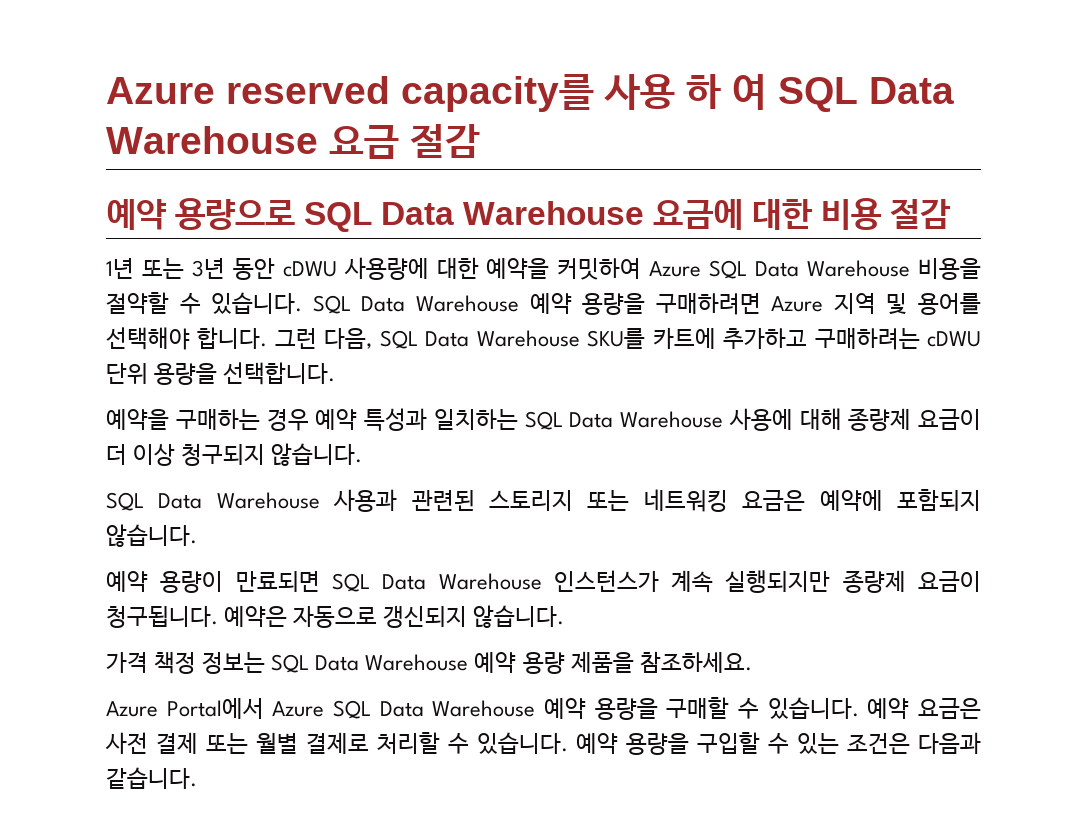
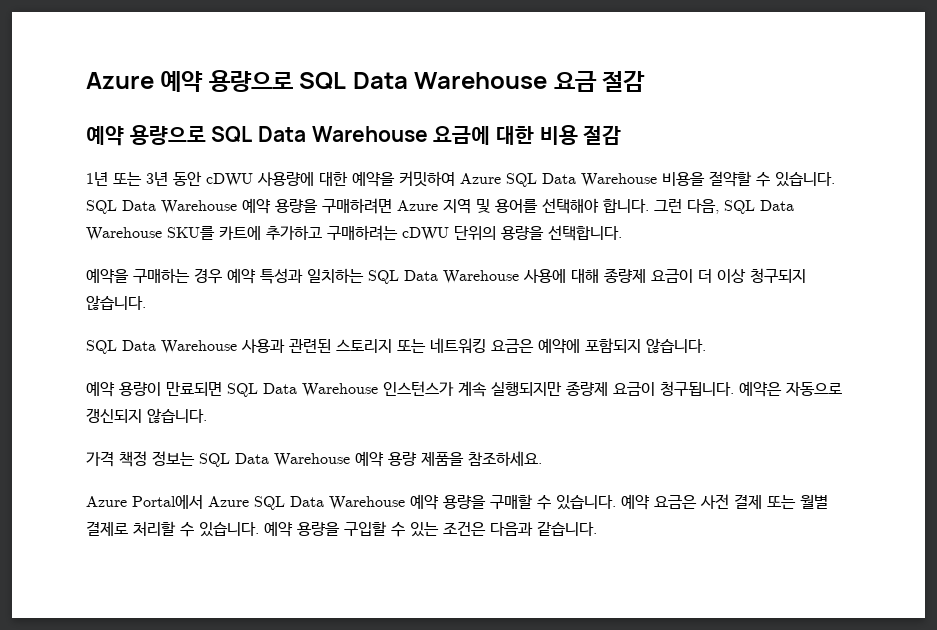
- Azure reserved capacity를 사용 하 여 SQL Data Warehouse 요금 절감
+ Azure 예약 용량으로 SQL Data Warehouse 요금 절감
- 그런 다음, SQL Data Warehouse SKU를 카트에 추가하고 구매하려는 cDWU 단위 용량을 선택합니다.
+ 그런 다음, SQL Data Warehouse SKU를 카트에 추가하고 구매하려는 cDWU 단위의 용량을 선택합니다.

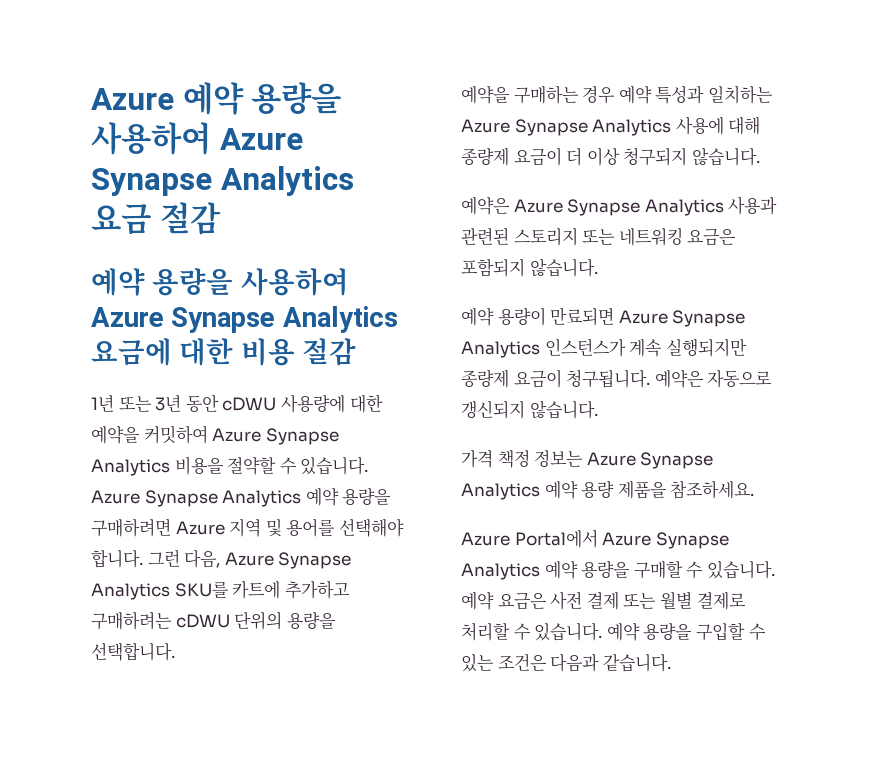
- Azure 예약 용량으로 SQL Data Warehouse 요금 절감
- 예약 용량으로 SQL Data Warehouse 요금에 대한 비용 절감
+ Azure 예약 용량을 사용하여 Azure Synapse Analytics 요금 절감
+ 예약 용량을 사용하여 Azure Synapse Analytics 요금에 대한 비용 절감
- 1년 또는 3년 동안 cDWU 사용량에 대한 예약을 커밋하여 Azure SQL Data Warehouse 비용을 절약할 수 있습니다.
+ 1년 또는 3년 동안 cDWU 사용량에 대한 예약을 커밋하여 Azure Synapse Analytics 비용을 절약할 수 있습니다.
- SQL Data Warehouse 예약 용량을 구매하려면 Azure 지역 및 용어를 선택해야 합니다.
+ Azure Synapse Analytics 예약 용량을 구매하려면 Azure 지역 및 용어를 선택해야 합니다.
- 그런 다음, SQL Data Warehouse SKU를 카트에 추가하고 구매하려는 cDWU 단위의 용량을 선택합니다.
+ 그런 다음, Azure Synapse Analytics SKU를 카트에 추가하고 구매하려는 cDWU 단위의 용량을 선택합니다.
- 예약을 구매하는 경우 예약 특성과 일치하는 SQL Data Warehouse 사용에 대해 종량제 요금이 더 이상 청구되지 않습니다.
+ 예약을 구매하는 경우 예약 특성과 일치하는 Azure Synapse Analytics 사용에 대해 종량제 요금이 더 이상 청구되지 않습니다.
- SQL Data Warehouse 사용과 관련된 스토리지 또는 네트워킹 요금은 예약에 포함되지 않습니다.
+ 예약은 Azure Synapse Analytics 사용과 관련된 스토리지 또는 네트워킹 요금은 포함되지 않습니다.
- 예약 용량이 만료되면 SQL Data Warehouse 인스턴스가 계속 실행되지만 종량제 요금이 청구됩니다.
+ 예약 용량이 만료되면 Azure Synapse Analytics 인스턴스가 계속 실행되지만 종량제 요금이 청구됩니다.
- 가격 책정 정보는 SQL Data Warehouse 예약 용량 제품을 참조하세요.
+ 가격 책정 정보는 Azure Synapse Analytics 예약 용량 제품을 참조하세요.
- Azure Portal에서 Azure SQL Data Warehouse 예약 용량을 구매할 수 있습니다.
+ Azure Portal에서 Azure Synapse Analytics 예약 용량을 구매할 수 있습니다.

